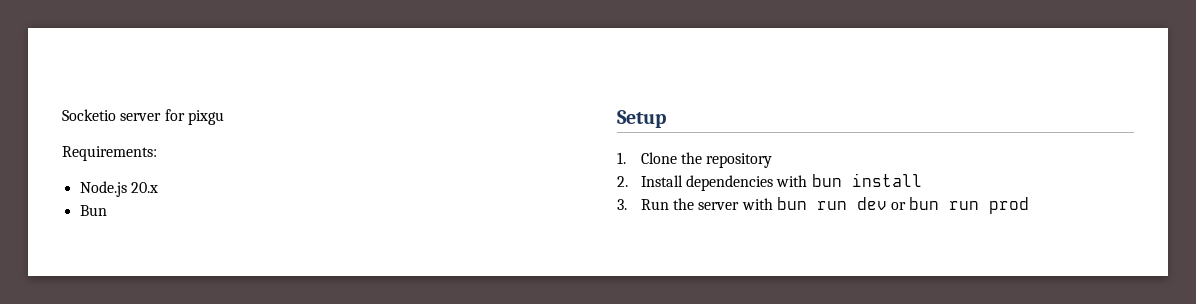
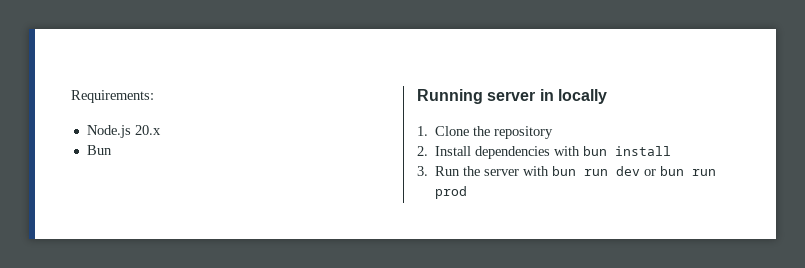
- Socketio server for pixgu
- Setup
+ Running server in locally

